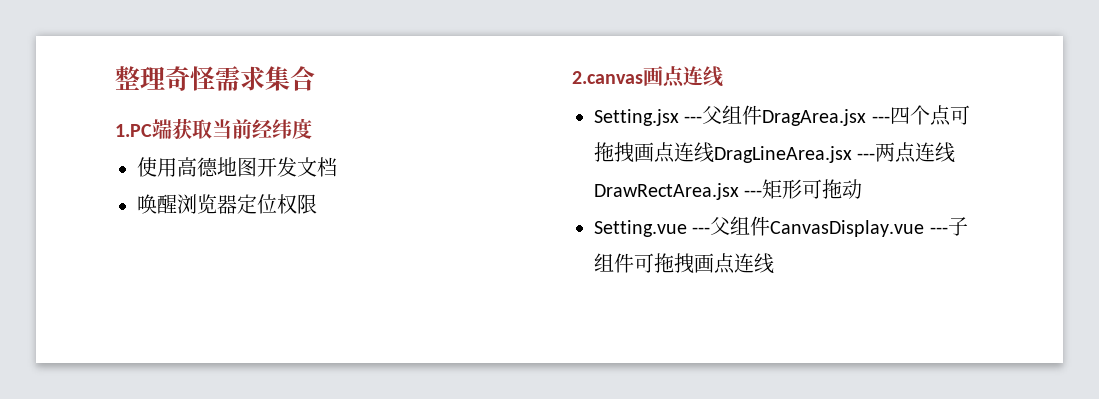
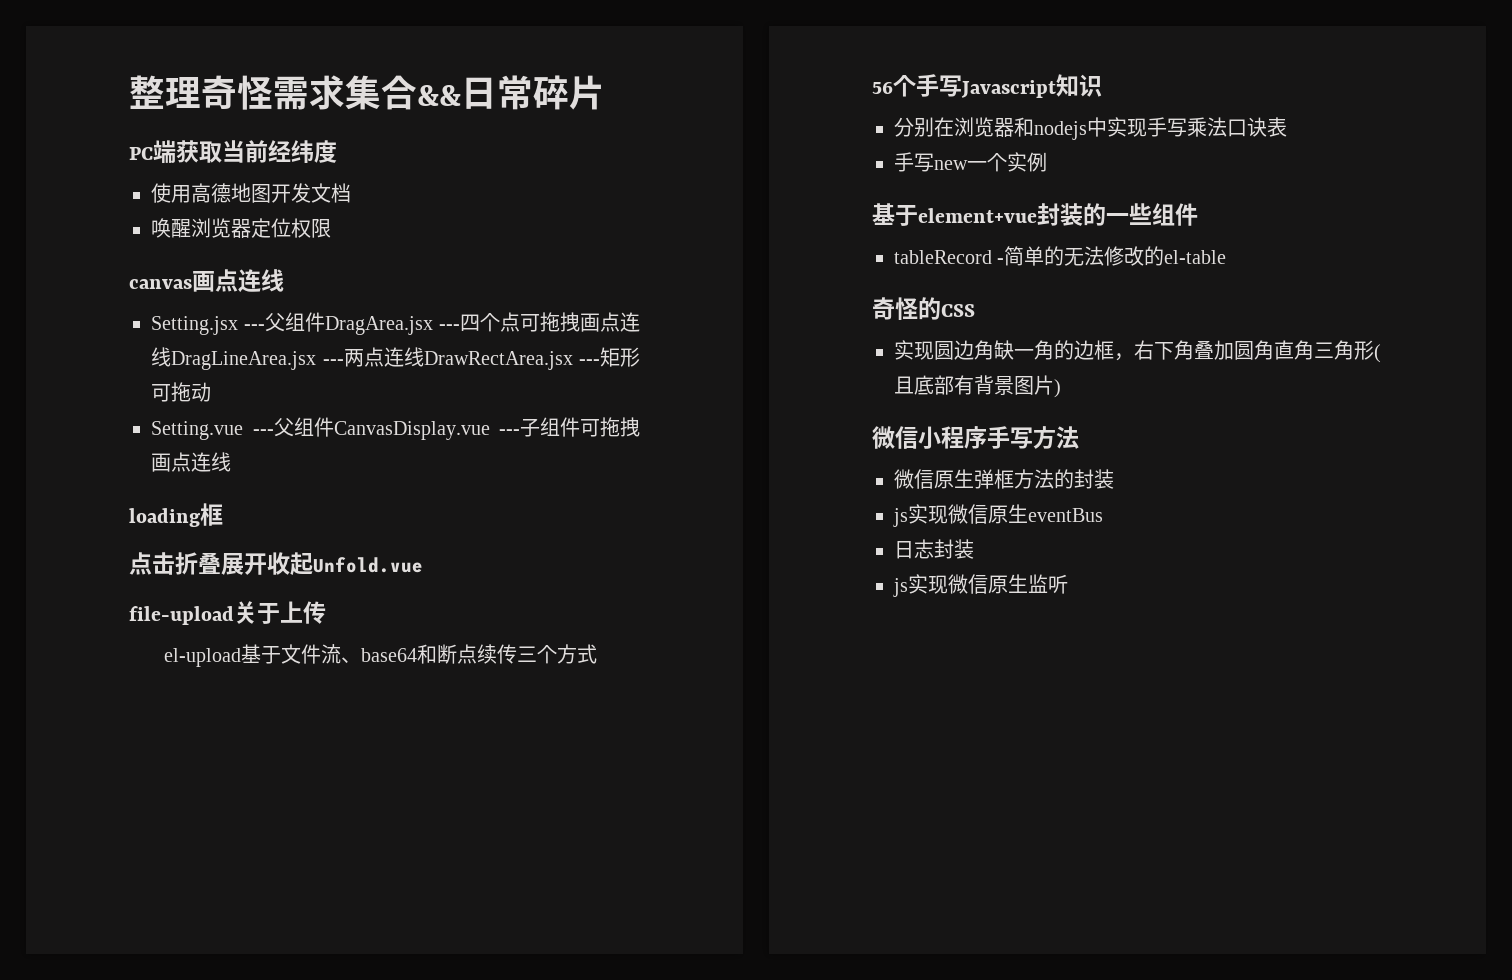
- 整理奇怪需求集合
- 1.PC端获取当前经纬度
+ 整理奇怪需求集合&&日常碎片
+ PC端获取当前经纬度
- 2.canvas画点连线
+ canvas画点连线
+ loading框
+ 点击折叠展开收起Unfold.vue
+ file-upload关于上传
+ el-upload基于文件流、base64和断点续传三个方式
+ 56个手写Javascript知识
+ 分别在浏览器和nodejs中实现手写乘法口诀表
+ 手写new一个实例
+ 基于element+vue封装的一些组件
+ tableRecord -简单的无法修改的el-table
+ 奇怪的CSS
+ 实现圆边角缺一角的边框，右下角叠加圆角直角三角形(且底部有背景图片)
+ 微信小程序手写方法
+ 微信原生弹框方法的封装
+ js实现微信原生eventBus
+ 日志封装
+ js实现微信原生监听

